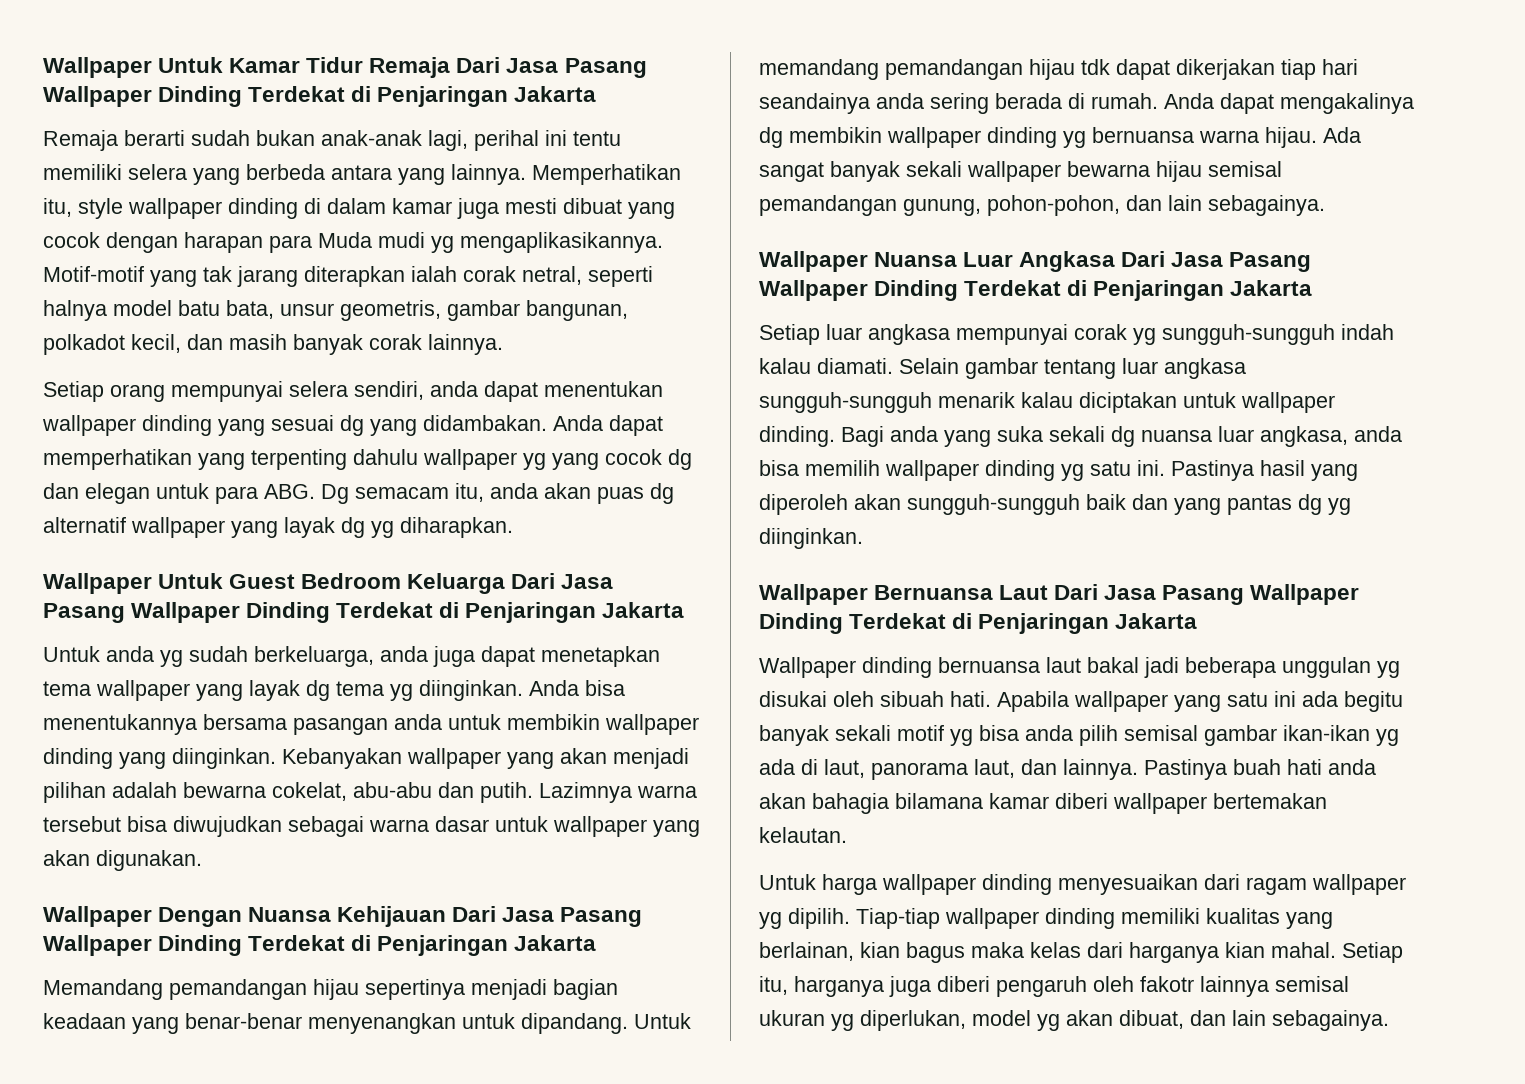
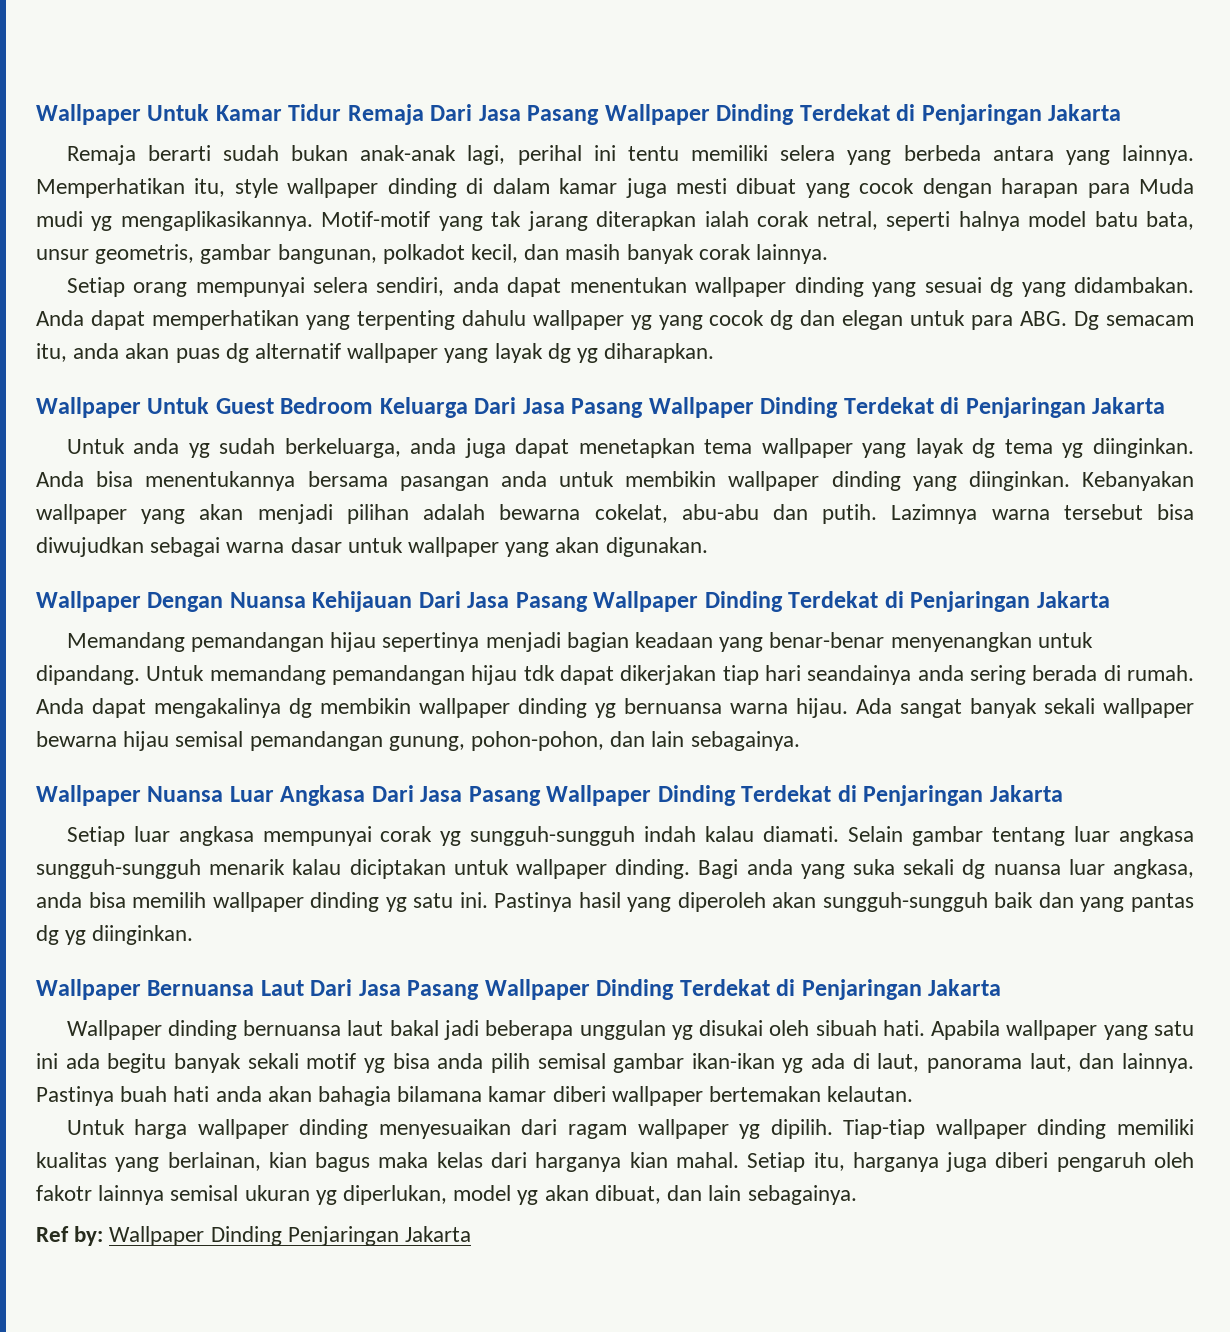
+ Ref by: Wallpaper Dinding Penjaringan Jakarta

